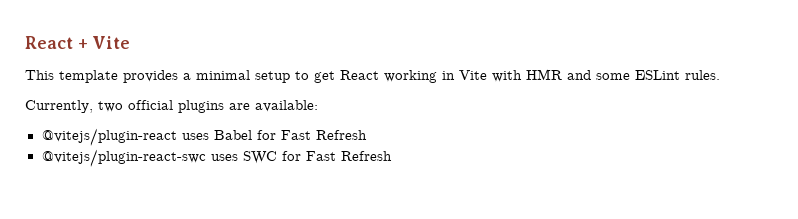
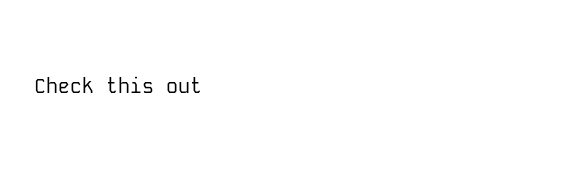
- React + Vite
- This template provides a minimal setup to get React working in Vite with HMR and some ESLint rules.
- Currently, two official plugins are available:
- @vitejs/plugin-react uses Babel for Fast Refresh
- @vitejs/plugin-react-swc uses SWC for Fast Refresh
+ Check this out

